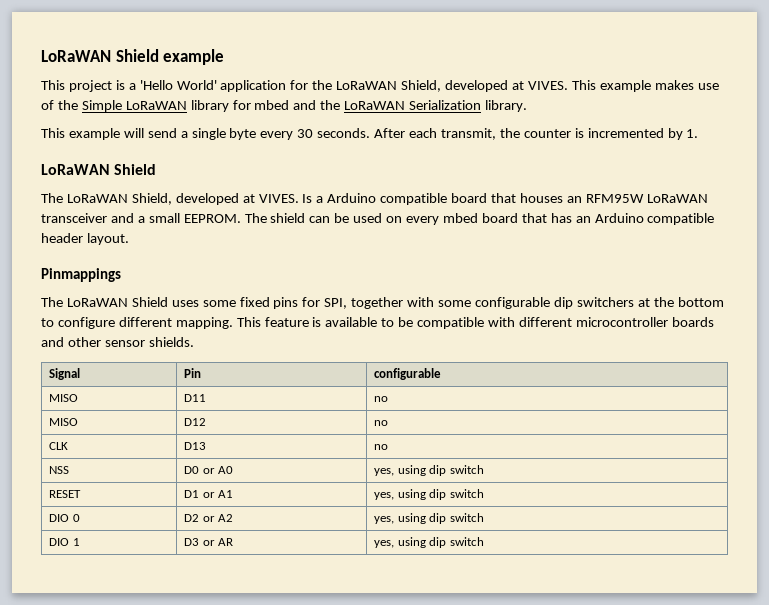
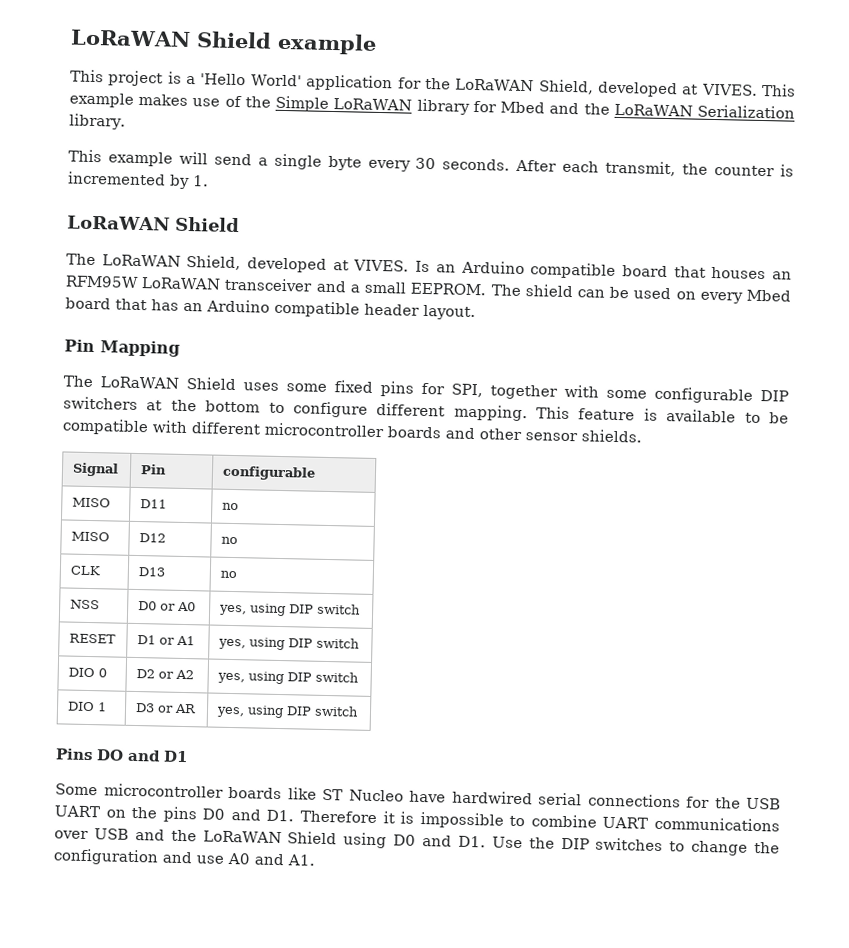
- This example makes use of the Simple LoRaWAN library for mbed and the LoRaWAN Serialization library.
+ This example makes use of the Simple LoRaWAN library for Mbed and the LoRaWAN Serialization library.
- Is a Arduino compatible board that houses an RFM95W LoRaWAN transceiver and a small EEPROM.
+ Is an Arduino compatible board that houses an RFM95W LoRaWAN transceiver and a small EEPROM.
- The shield can be used on every mbed board that has an Arduino compatible header layout.
+ The shield can be used on every Mbed board that has an Arduino compatible header layout.
- Pinmappings
+ Pin Mapping
- The LoRaWAN Shield uses some fixed pins for SPI, together with some configurable dip switchers at the bottom to configure different mapping.
+ The LoRaWAN Shield uses some fixed pins for SPI, together with some configurable DIP switchers at the bottom to configure different mapping.
- NSS | D0 or A0 | yes, using dip switch
+ NSS | D0 or A0 | yes, using DIP switch
- RESET | D1 or A1 | yes, using dip switch
+ RESET | D1 or A1 | yes, using DIP switch
- DIO 0 | D2 or A2 | yes, using dip switch
+ DIO 0 | D2 or A2 | yes, using DIP switch
- DIO 1 | D3 or AR | yes, using dip switch
+ DIO 1 | D3 or AR | yes, using DIP switch
+ Pins DO and D1
+ Some microcontroller boards like ST Nucleo have hardwired serial connections for the USB UART on the pins D0 and D1. Therefore it is impossible to combine UART communications over USB and the LoRaWAN Shield using D0 and D1. Use the DIP switches to change the configuration and use A0 and A1.

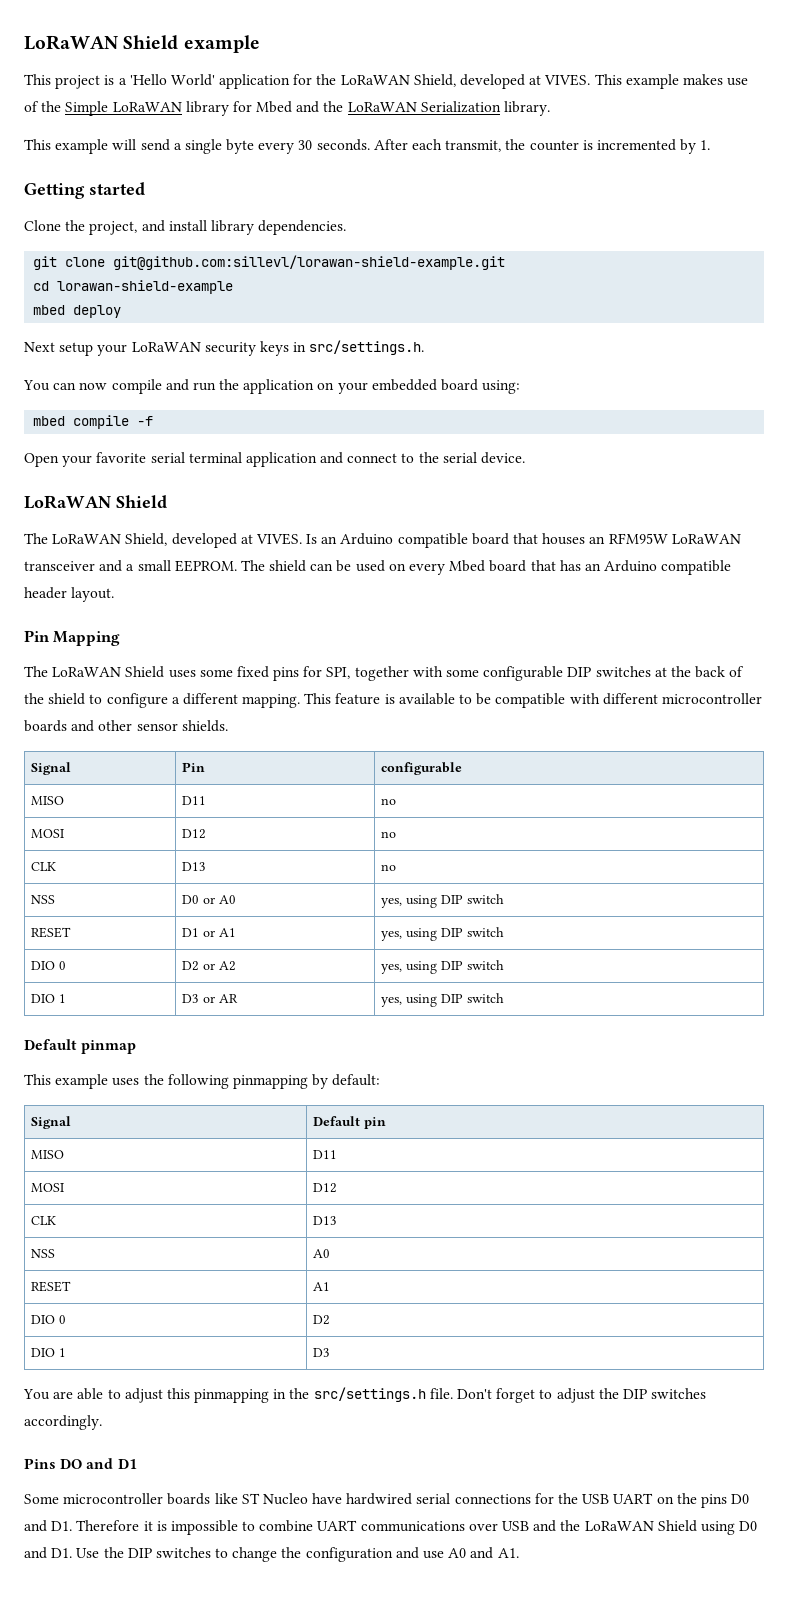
+ Getting started
+ Clone the project, and install library dependencies.
+ git clone git@github.com:sillevl/lorawan-shield-example.git
+ cd lorawan-shield-example
+ mbed deploy
+ Next setup your LoRaWAN security keys in src/settings.h.
+ You can now compile and run the application on your embedded board using:
+ mbed compile -f
+ Open your favorite serial terminal application and connect to the serial device.
- The LoRaWAN Shield uses some fixed pins for SPI, together with some configurable DIP switchers at the bottom to configure different mapping.
+ The LoRaWAN Shield uses some fixed pins for SPI, together with some configurable DIP switches at the back of the shield to configure a different mapping.
- MISO | D12 | no
+ MOSI | D12 | no
+ Default pinmap
+ This example uses the following pinmapping by default:
+ Signal | Default pin
+ MISO | D11
+ MOSI | D12
+ CLK | D13
+ NSS | A0
+ RESET | A1
+ DIO 0 | D2
+ DIO 1 | D3
+ You are able to adjust this pinmapping in the src/settings.h file. Don't forget to adjust the DIP switches accordingly.

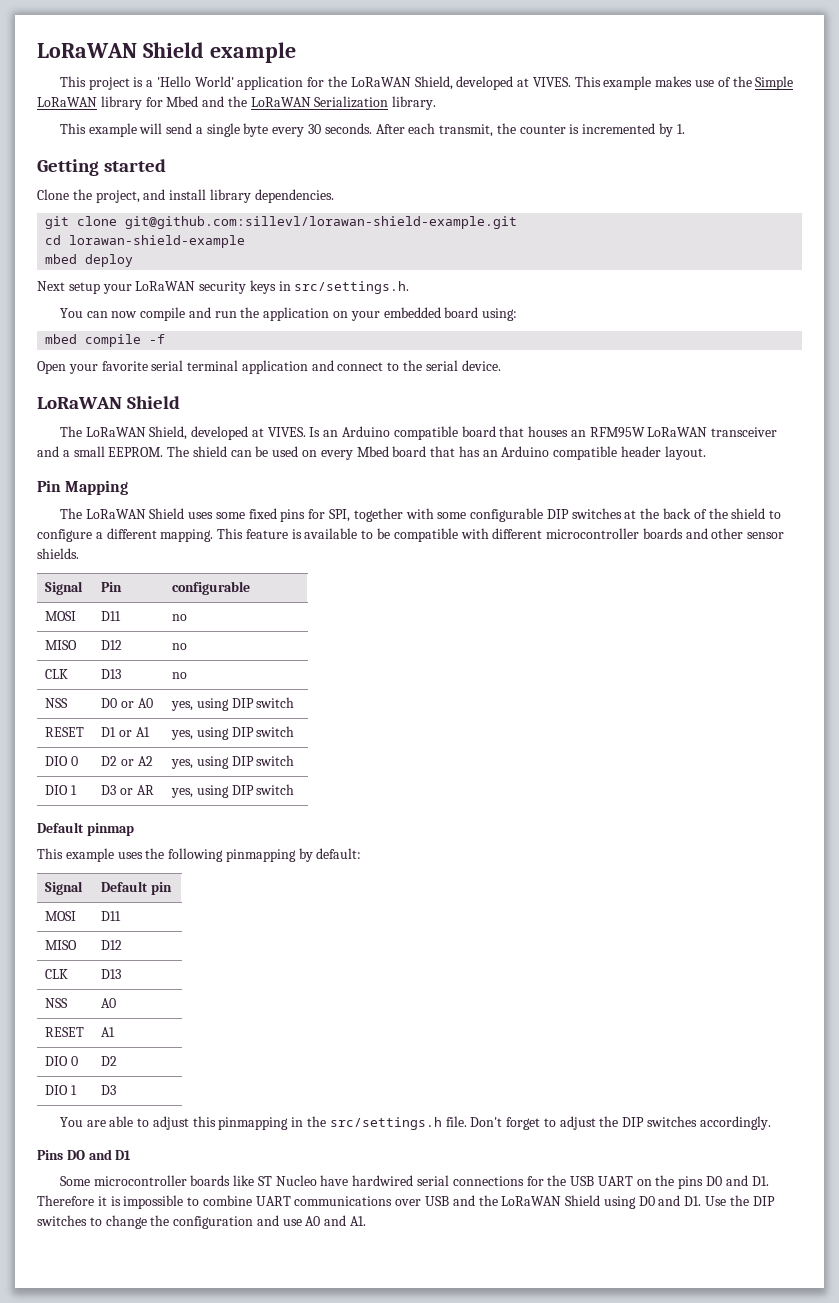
- MISO | D11 | no
+ MOSI | D11 | no
- MOSI | D12 | no
+ MISO | D12 | no
  Signal | Default pin
- MISO | D11
- MOSI | D12
+ MOSI | D11
+ MISO | D12

